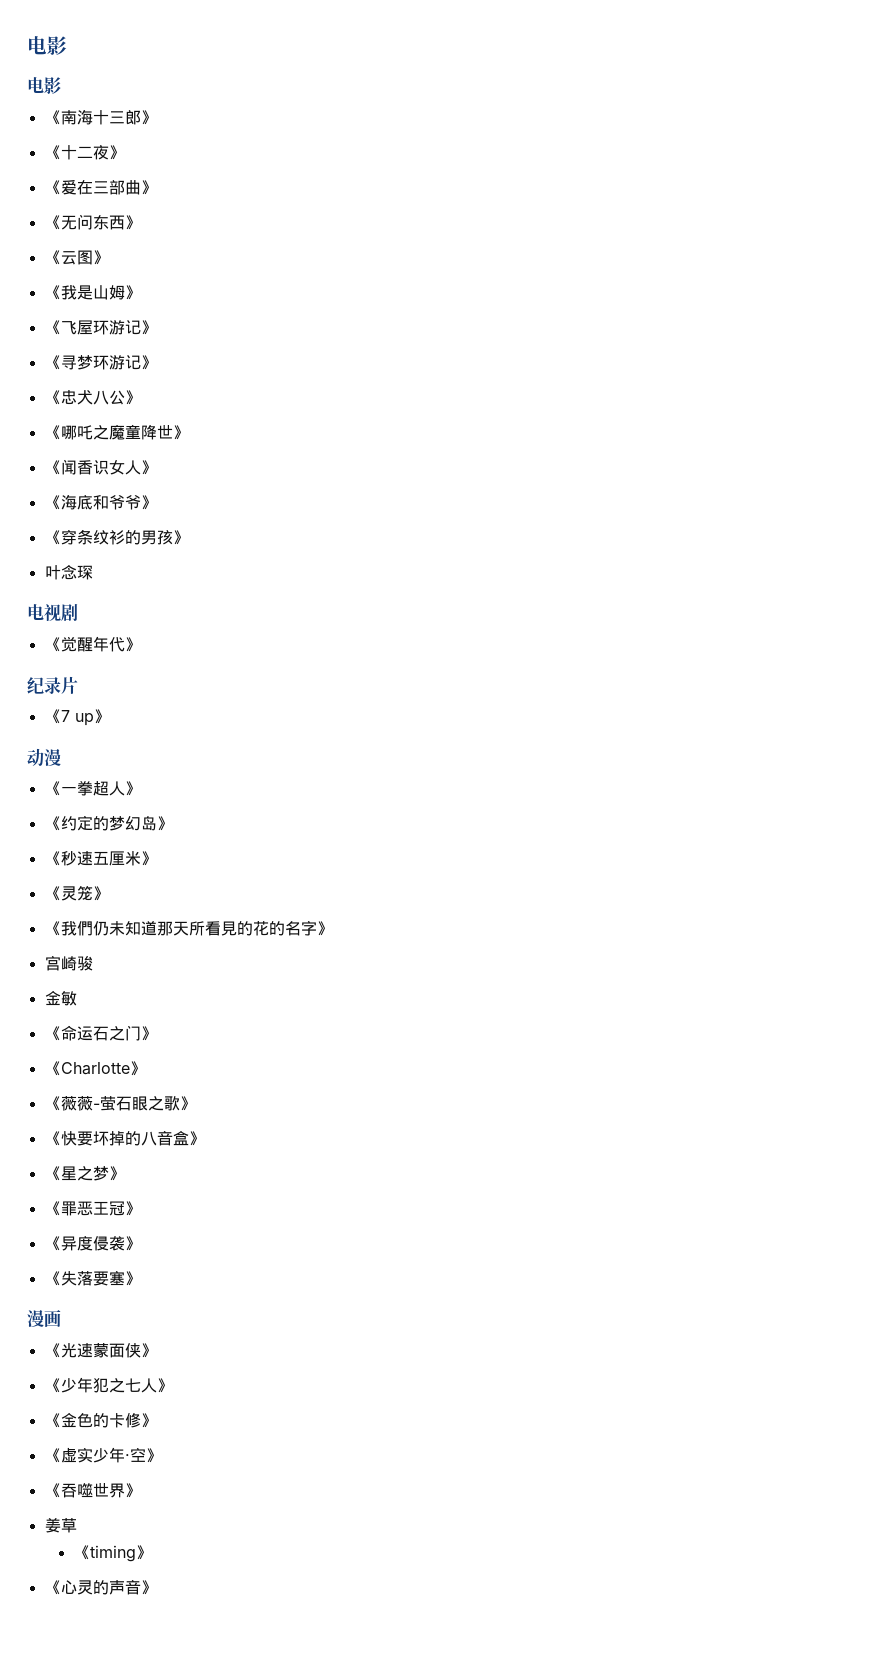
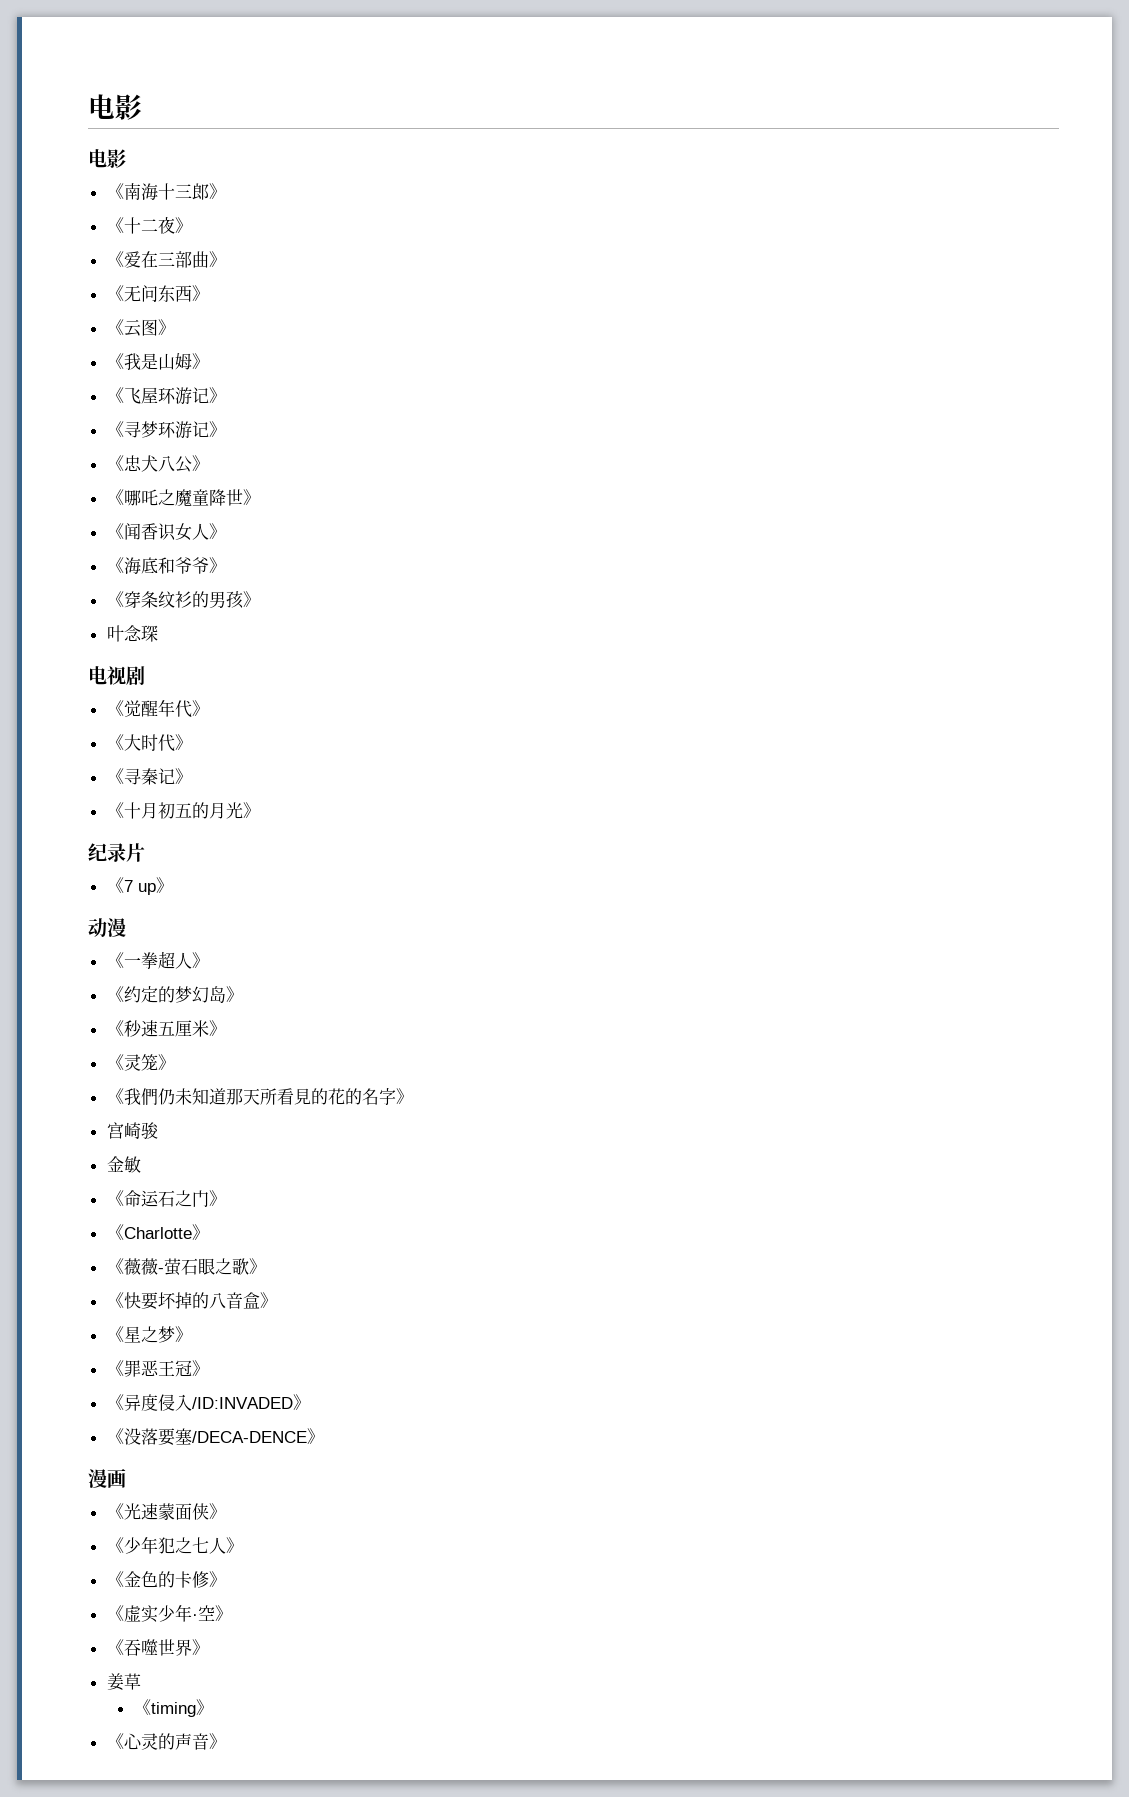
+ 《大时代》
+ 《寻秦记》
+ 《十月初五的月光》
- 《异度侵袭》
- 《失落要塞》
+ 《异度侵入/ID:INVADED》
+ 《没落要塞/DECA-DENCE》

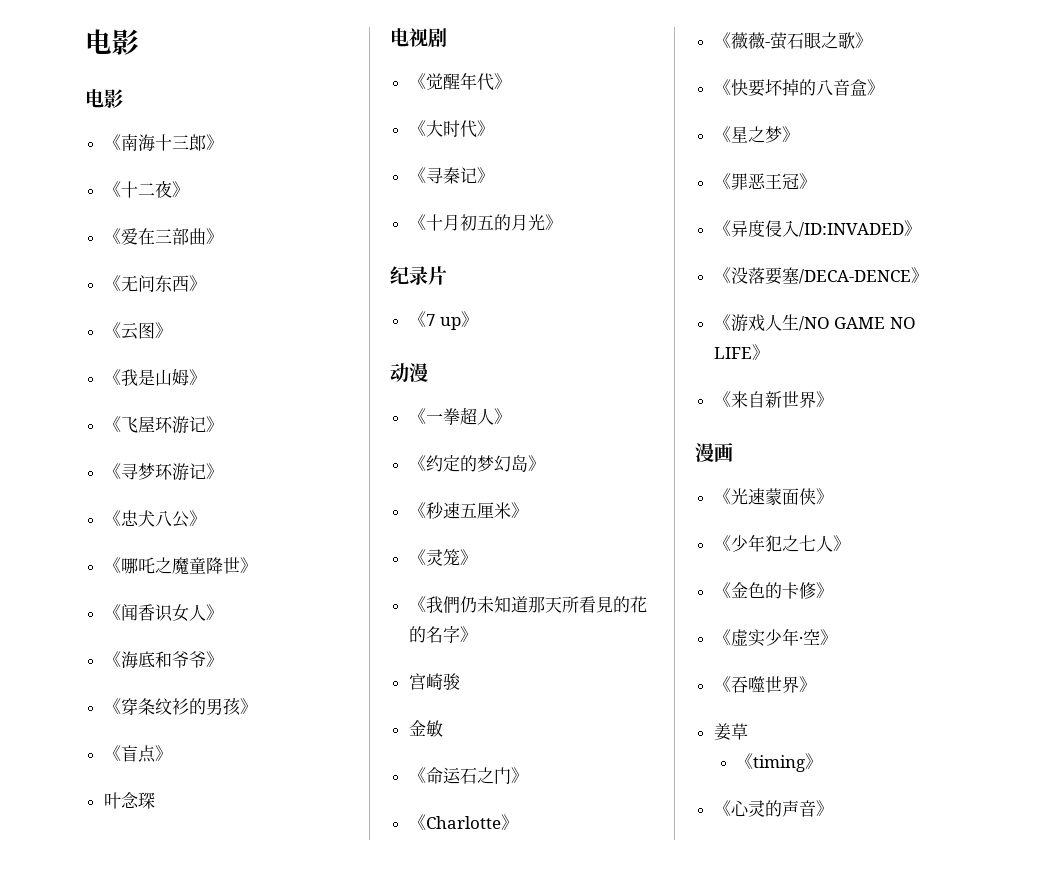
+ 《盲点》
+ 《游戏人生/NO GAME NO LIFE》
+ 《来自新世界》

